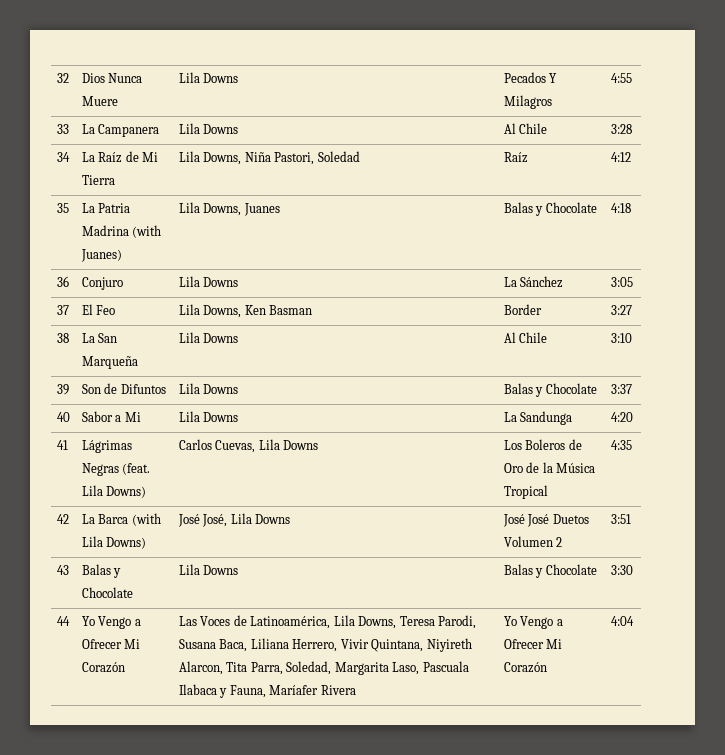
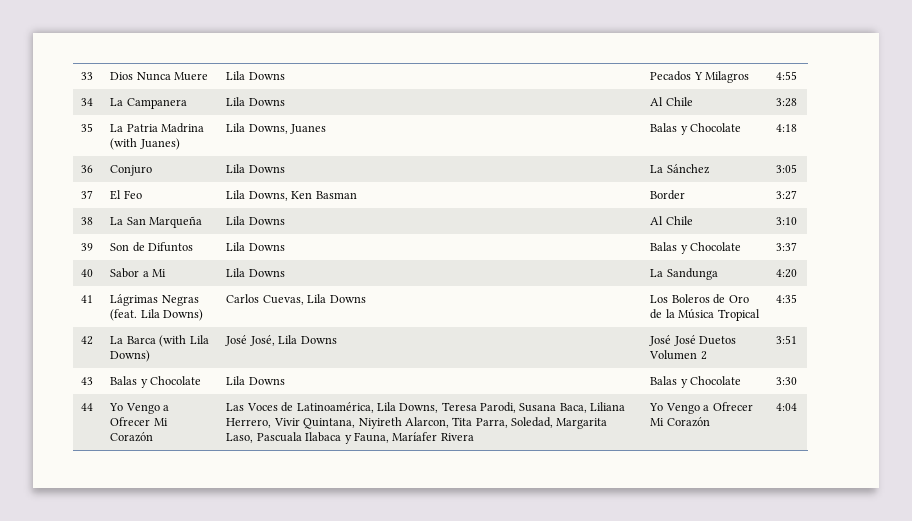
- 32 | Dios Nunca Muere | Lila Downs | Pecados Y Milagros | 4:55
+ 33 | Dios Nunca Muere | Lila Downs | Pecados Y Milagros | 4:55
- 33 | La Campanera | Lila Downs | Al Chile | 3:28
+ 34 | La Campanera | Lila Downs | Al Chile | 3:28
- 34 | La Raíz de Mi Tierra | Lila Downs, Niña Pastori, Soledad | Raíz | 4:12

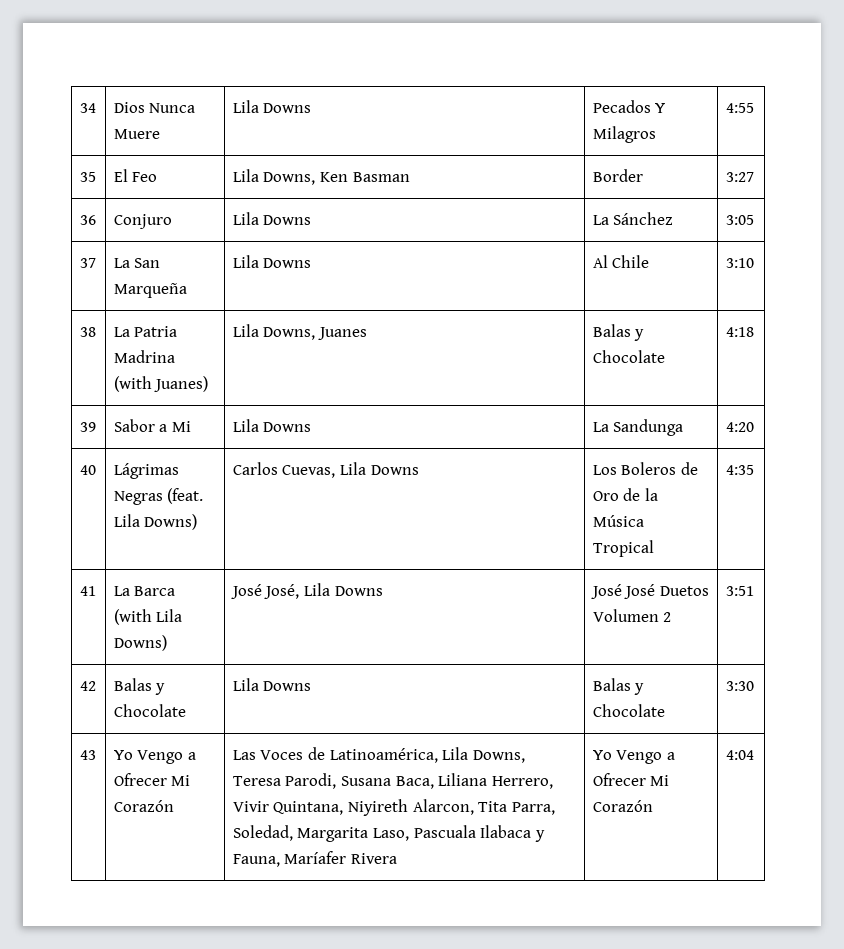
- 33 | Dios Nunca Muere | Lila Downs | Pecados Y Milagros | 4:55
+ 34 | Dios Nunca Muere | Lila Downs | Pecados Y Milagros | 4:55
- 34 | La Campanera | Lila Downs | Al Chile | 3:28
- 35 | La Patria Madrina (with Juanes) | Lila Downs, Juanes | Balas y Chocolate | 4:18
+ 35 | El Feo | Lila Downs, Ken Basman | Border | 3:27
+ 36 | Conjuro | Lila Downs | La Sánchez | 3:05
+ 37 | La San Marqueña | Lila Downs | Al Chile | 3:10
+ 38 | La Patria Madrina (with Juanes) | Lila Downs, Juanes | Balas y Chocolate | 4:18
- 36 | Conjuro | Lila Downs | La Sánchez | 3:05
- 37 | El Feo | Lila Downs, Ken Basman | Border | 3:27
- 38 | La San Marqueña | Lila Downs | Al Chile | 3:10
- 39 | Son de Difuntos | Lila Downs | Balas y Chocolate | 3:37
- 40 | Sabor a Mi | Lila Downs | La Sandunga | 4:20
+ 39 | Sabor a Mi | Lila Downs | La Sandunga | 4:20
- 41 | Lágrimas Negras (feat. Lila Downs) | Carlos Cuevas, Lila Downs | Los Boleros de Oro de la Música Tropical | 4:35
+ 40 | Lágrimas Negras (feat. Lila Downs) | Carlos Cuevas, Lila Downs | Los Boleros de Oro de la Música Tropical | 4:35
- 42 | La Barca (with Lila Downs) | José José, Lila Downs | José José Duetos Volumen 2 | 3:51
+ 41 | La Barca (with Lila Downs) | José José, Lila Downs | José José Duetos Volumen 2 | 3:51
- 43 | Balas y Chocolate | Lila Downs | Balas y Chocolate | 3:30
+ 42 | Balas y Chocolate | Lila Downs | Balas y Chocolate | 3:30
- 44
+ 43

